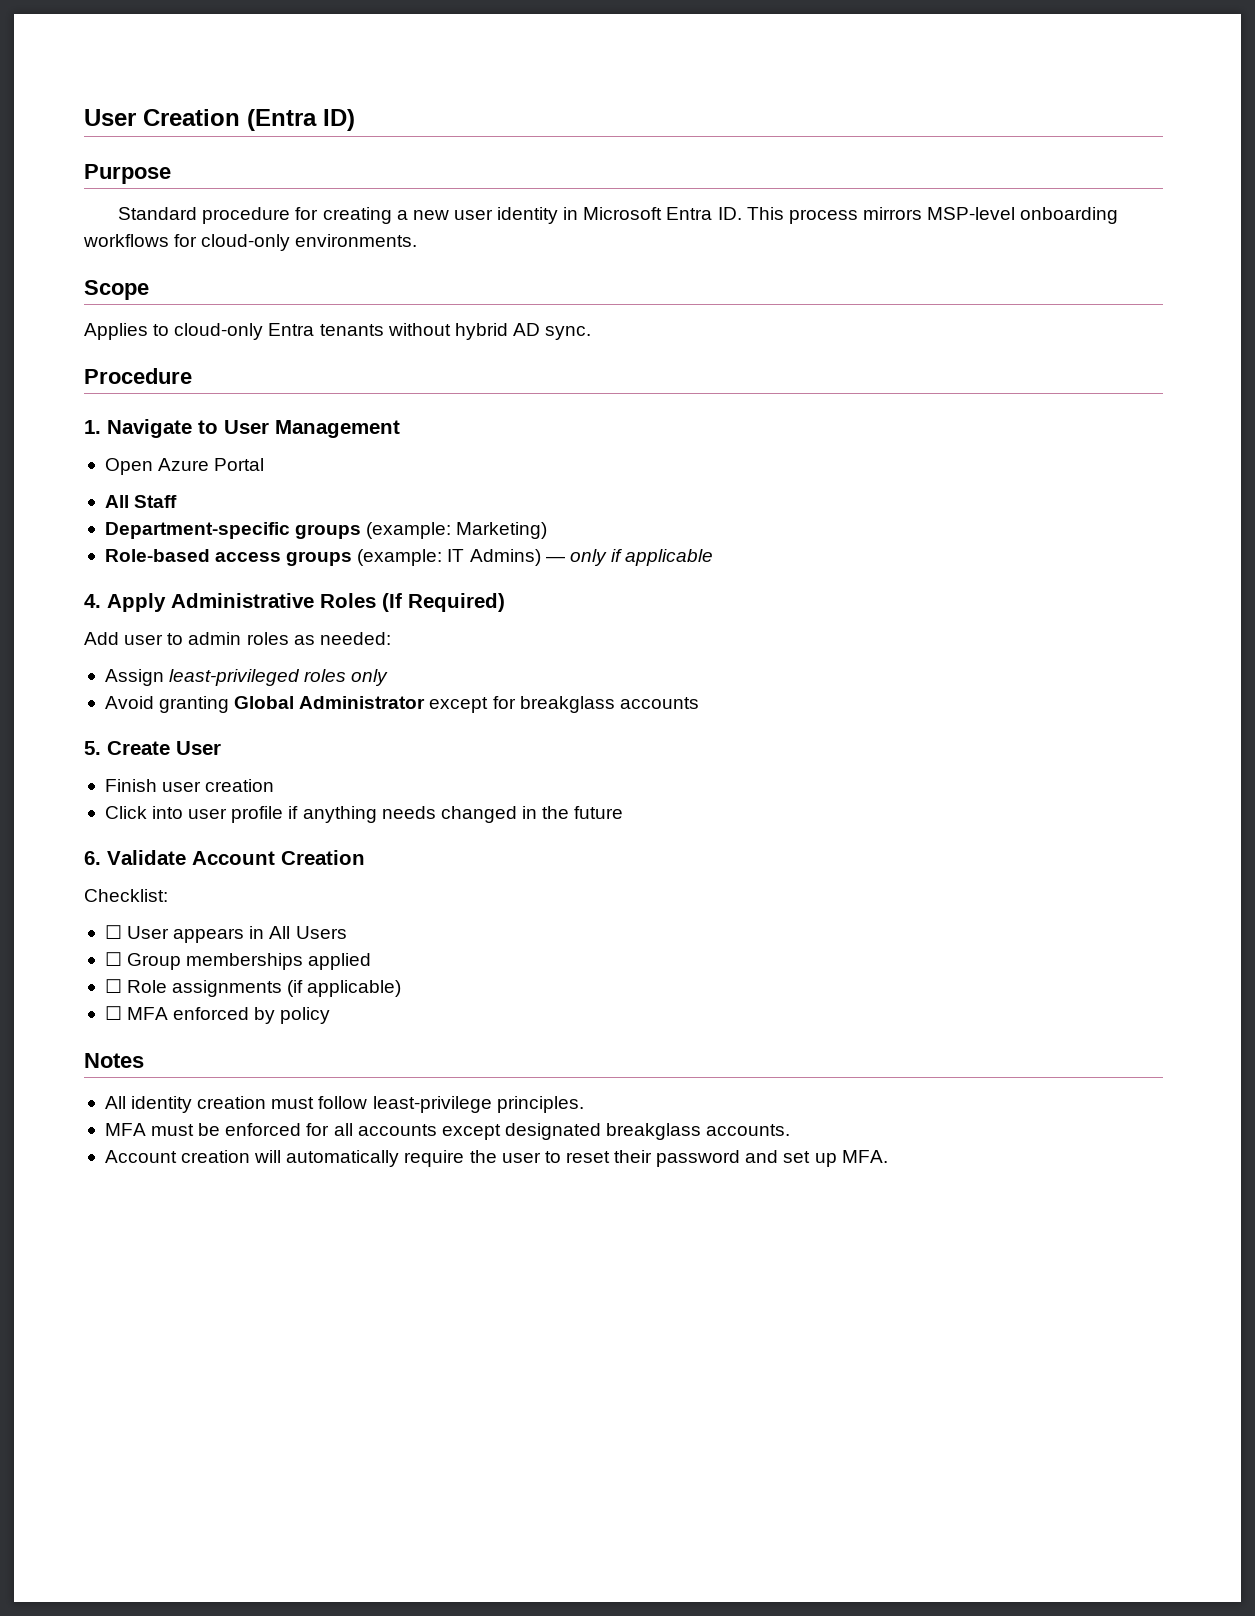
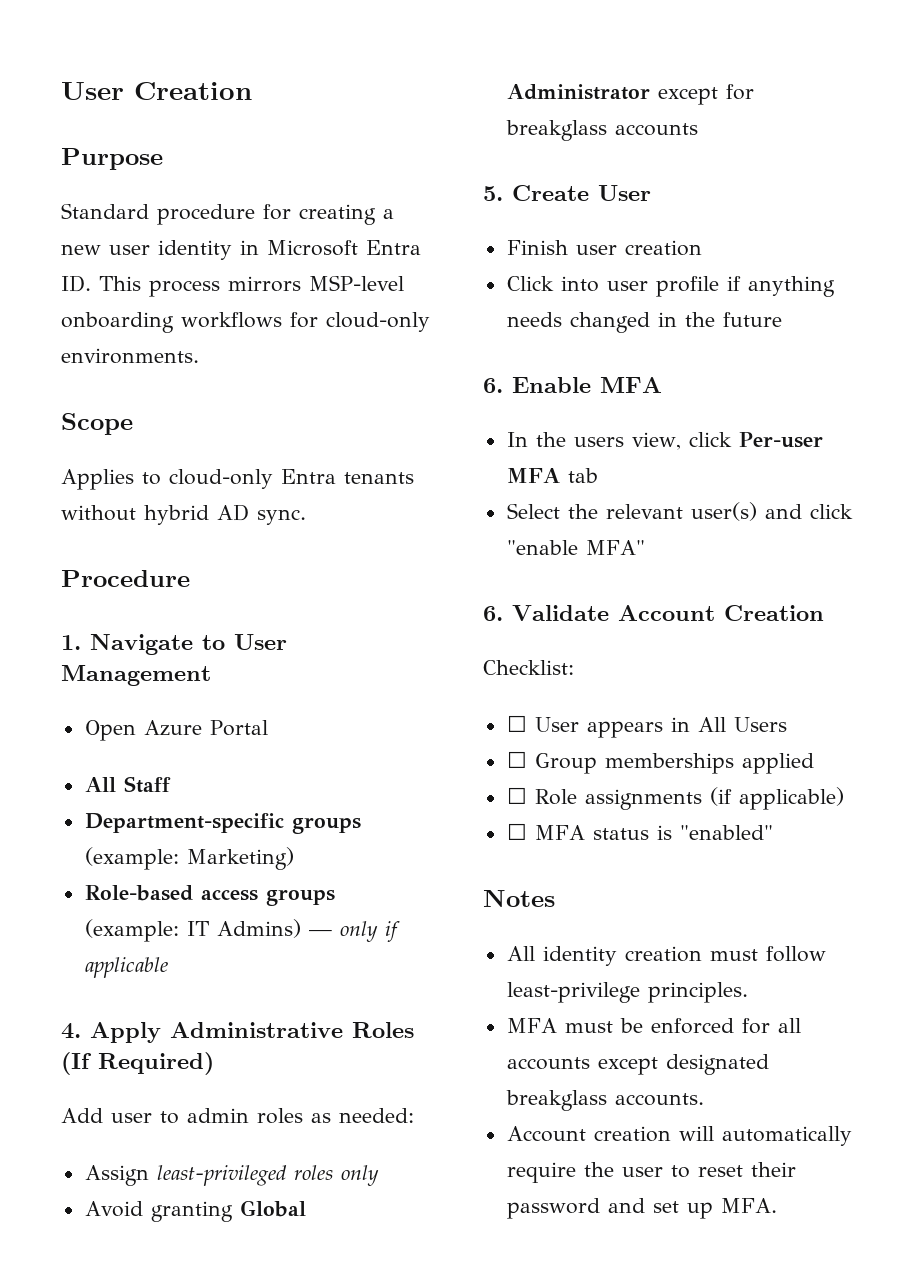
- User Creation (Entra ID)
+ User Creation
+ 6. Enable MFA
+ In the users view, click Per-user MFA tab
+ Select the relevant user(s) and click "enable MFA"
- ☐ MFA enforced by policy
+ ☐ MFA status is "enabled"

